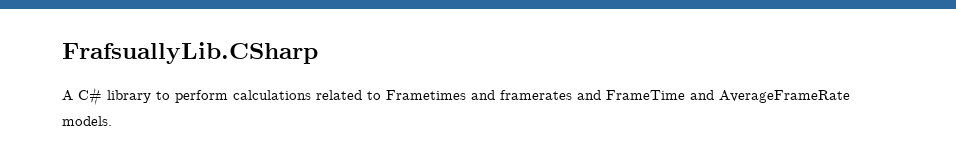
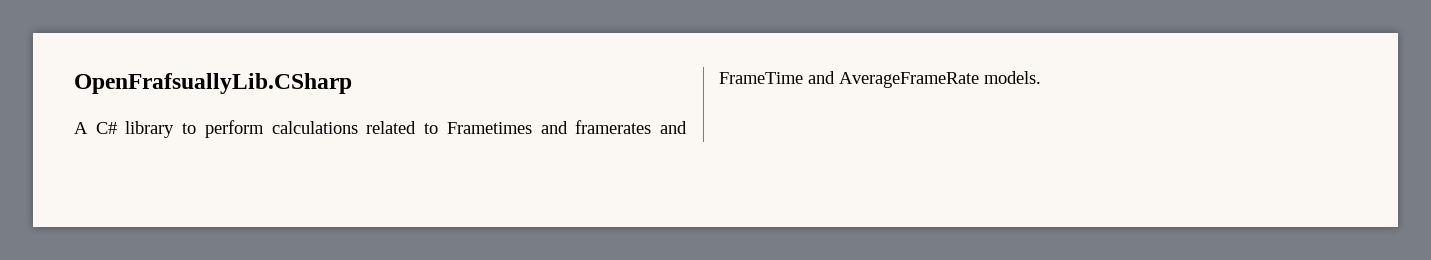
- FrafsuallyLib.CSharp
+ OpenFrafsuallyLib.CSharp

